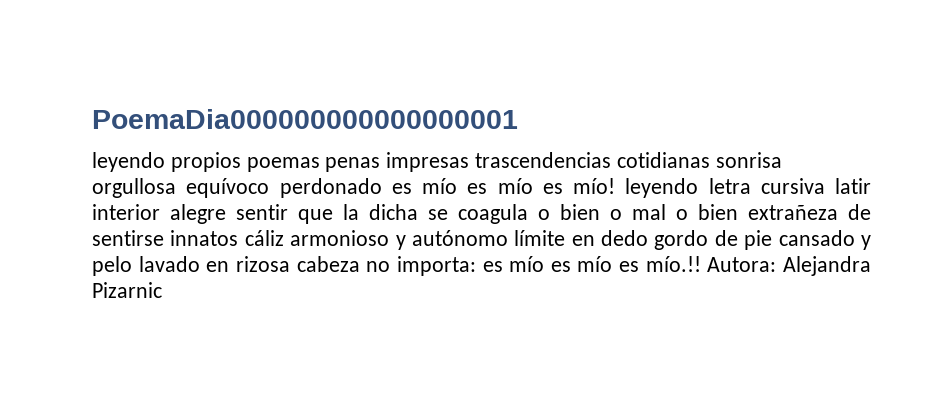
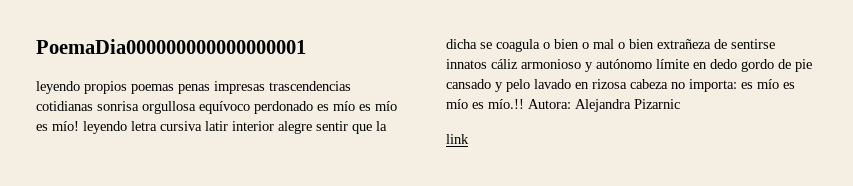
+ link

